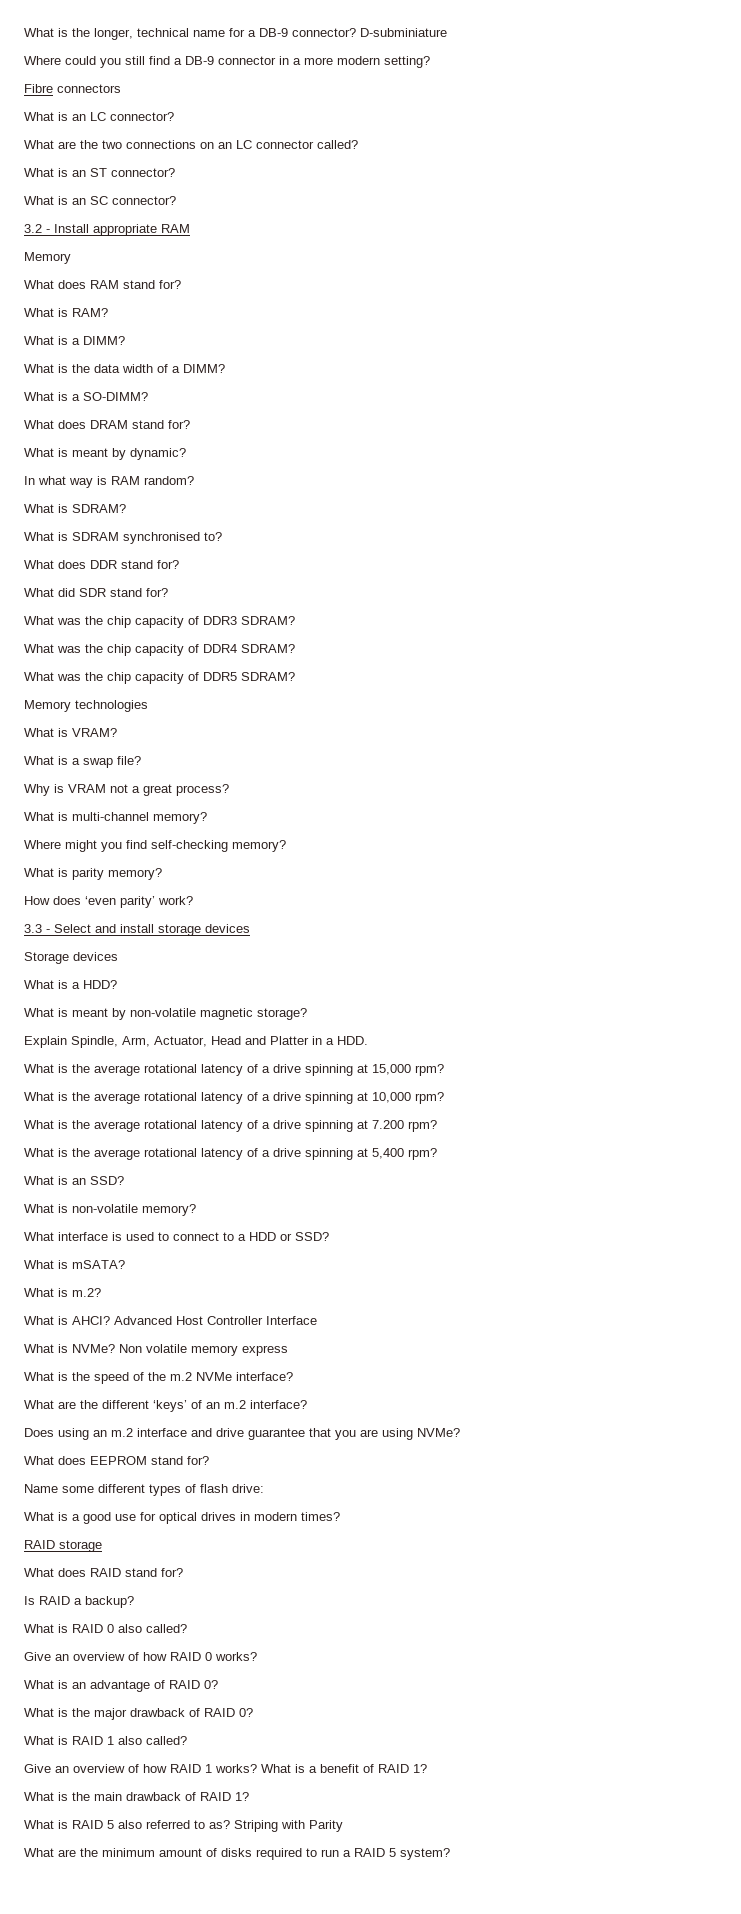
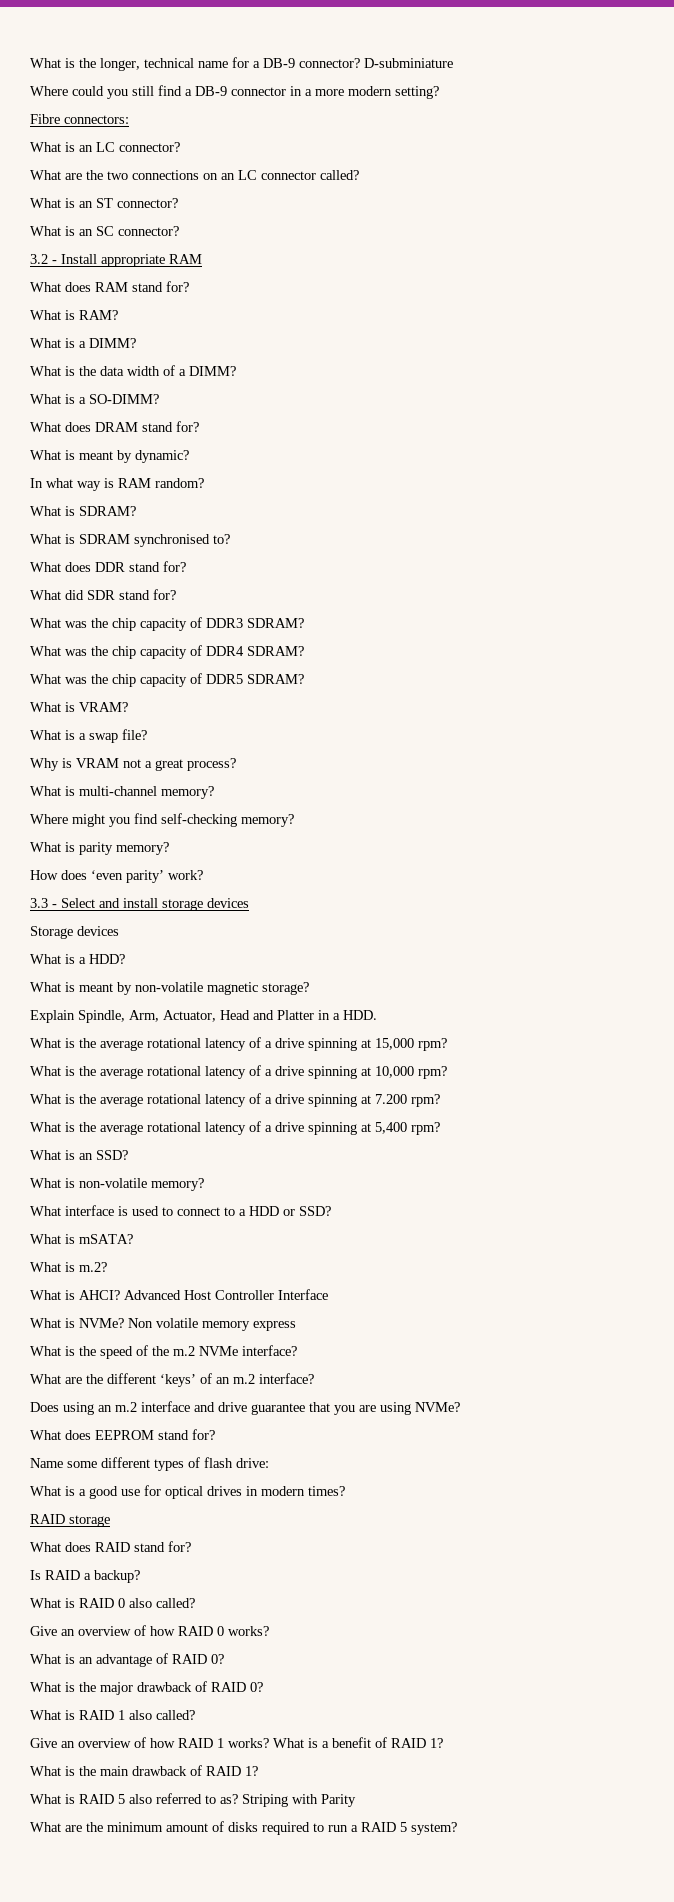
- Fibre connectors
+ Fibre connectors:
  3.2 - Install appropriate RAM
- Memory
- Memory technologies

